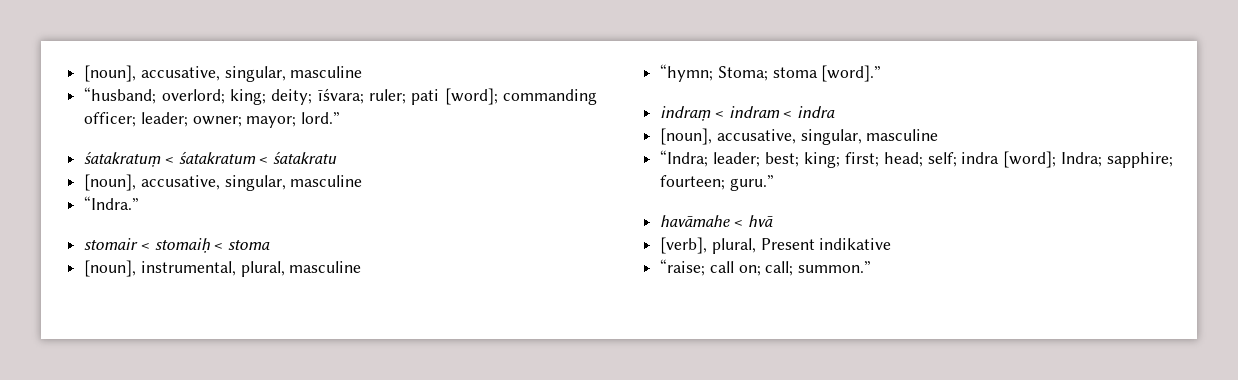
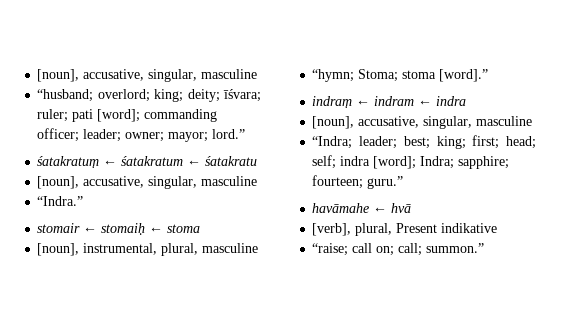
- śatakratuṃ < śatakratum < śatakratu
+ śatakratuṃ ← śatakratum ← śatakratu
- stomair < stomaiḥ < stoma
+ stomair ← stomaiḥ ← stoma
- indraṃ < indram < indra
+ indraṃ ← indram ← indra
- havāmahe < hvā
+ havāmahe ← hvā

